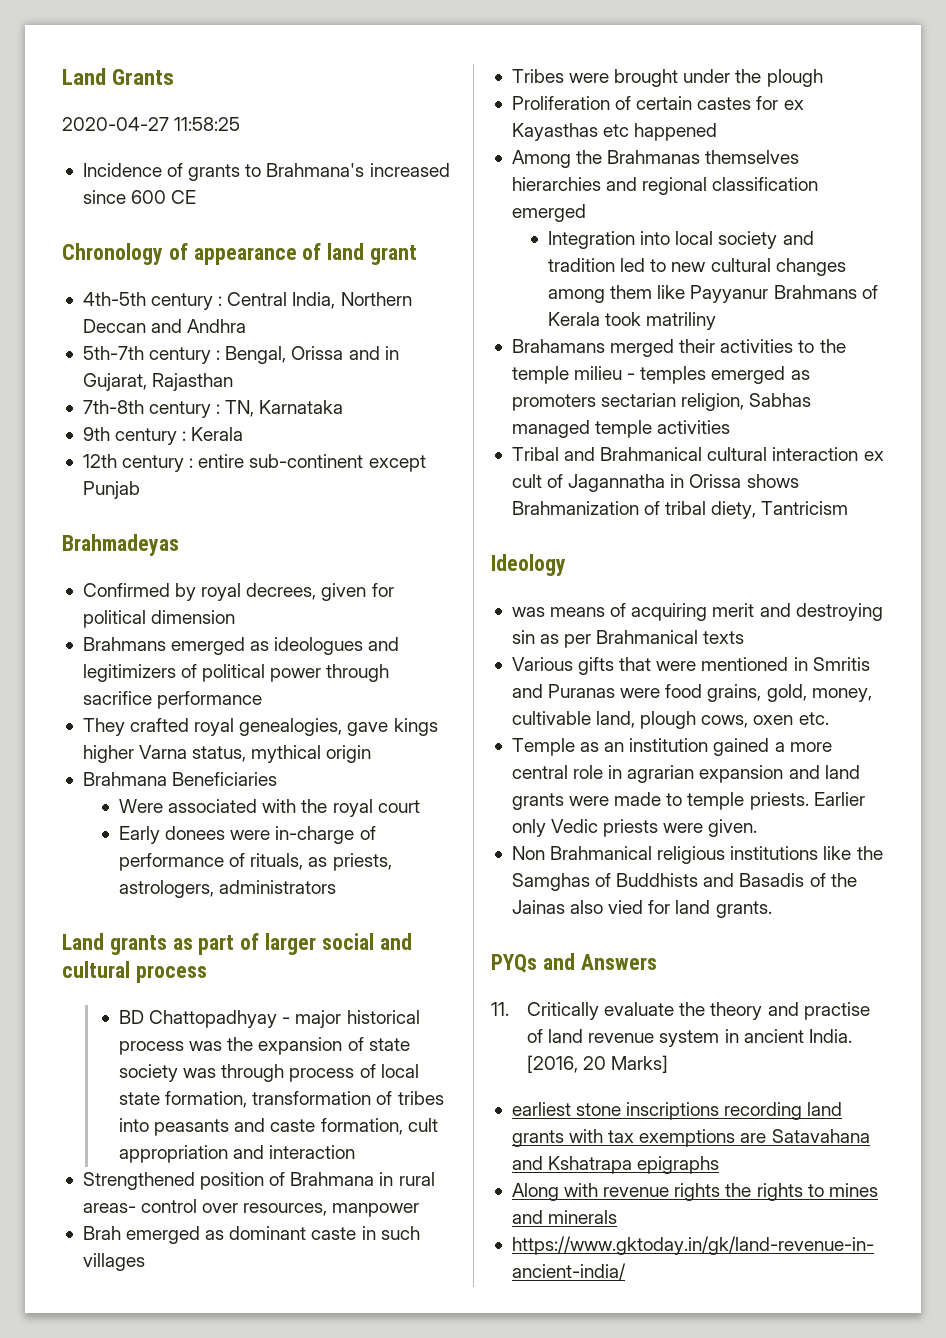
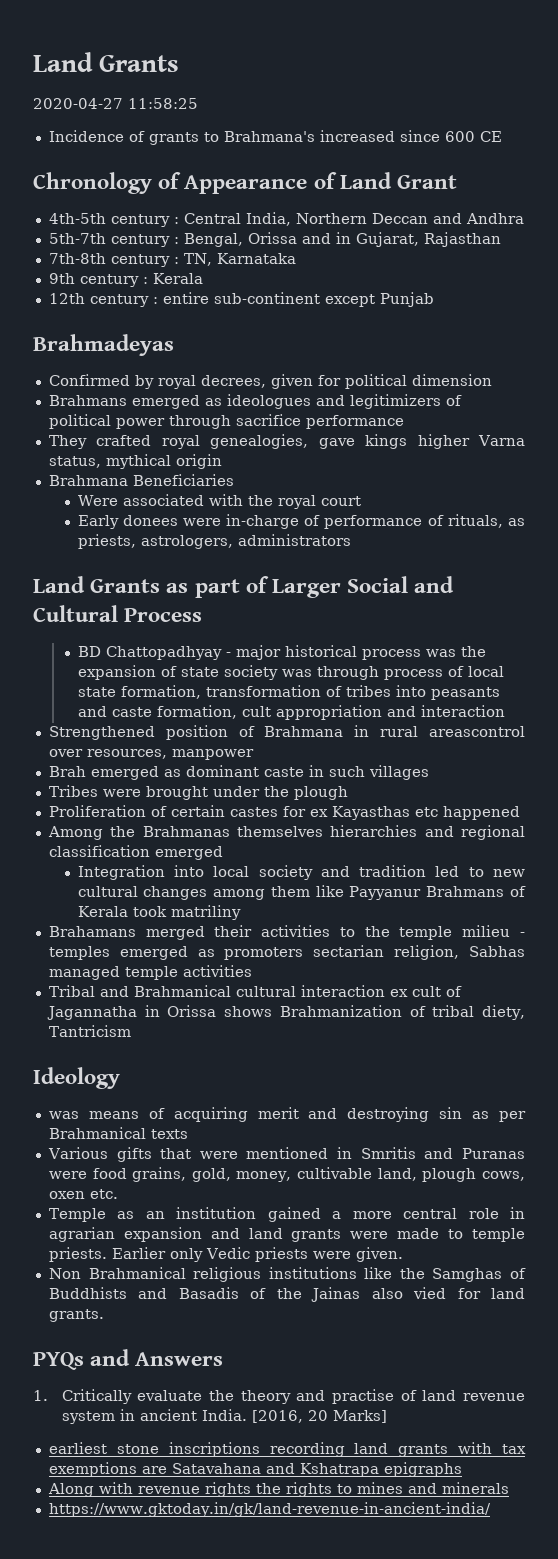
- Chronology of appearance of land grant
+ Chronology of Appearance of Land Grant
- Land grants as part of larger social and cultural process
+ Land Grants as part of Larger Social and Cultural Process
- Strengthened position of Brahmana in rural areas- control over resources, manpower
+ Strengthened position of Brahmana in rural areascontrol over resources, manpower
- 11. Critically evaluate the theory and practise of land revenue system in ancient India.
+ 1. Critically evaluate the theory and practise of land revenue system in ancient India.

